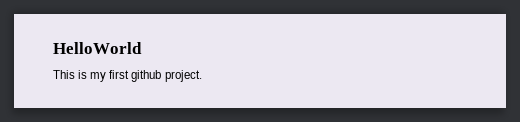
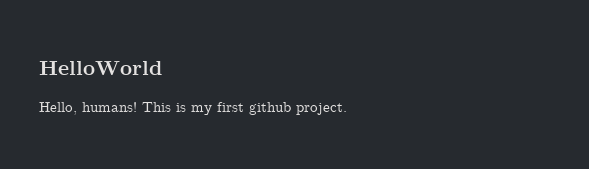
+ Hello, humans!

